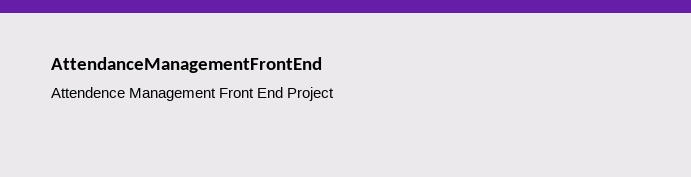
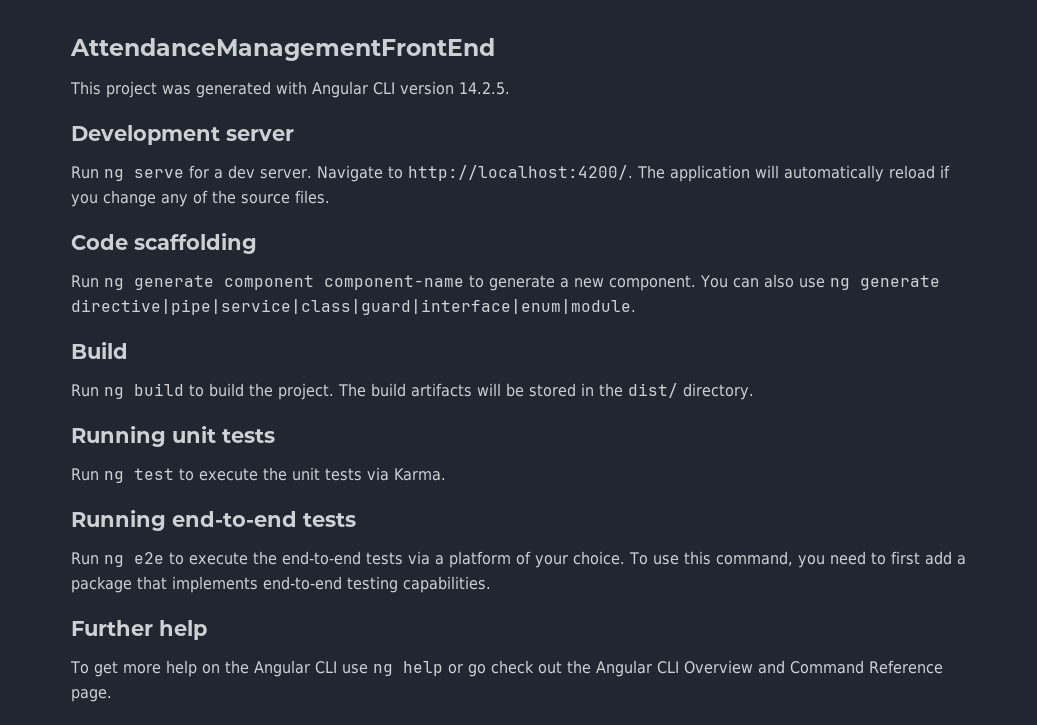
- Attendence Management Front End Project
+ This project was generated with Angular CLI version 14.2.5.
+ Development server
+ Run ng serve for a dev server. Navigate to http://localhost:4200/. The application will automatically reload if you change any of the source files.
+ Code scaffolding
+ Run ng generate component component-name to generate a new component. You can also use ng generate directive|pipe|service|class|guard|interface|enum|module.
+ Build
+ Run ng build to build the project. The build artifacts will be stored in the dist/ directory.
+ Running unit tests
+ Run ng test to execute the unit tests via Karma.
+ Running end-to-end tests
+ Run ng e2e to execute the end-to-end tests via a platform of your choice. To use this command, you need to first add a package that implements end-to-end testing capabilities.
+ Further help
+ To get more help on the Angular CLI use ng help or go check out the Angular CLI Overview and Command Reference page.

